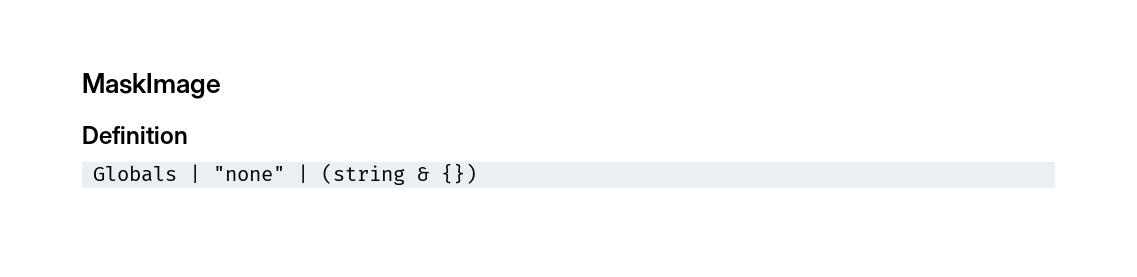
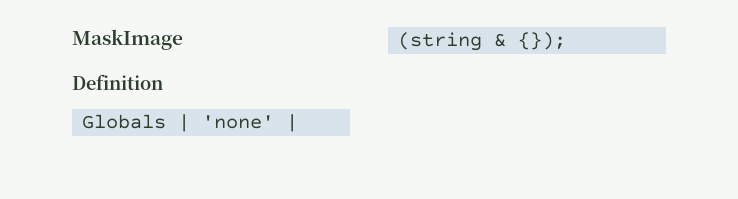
- Globals | "none" | (string & {})
+ Globals | 'none' | (string & {});

